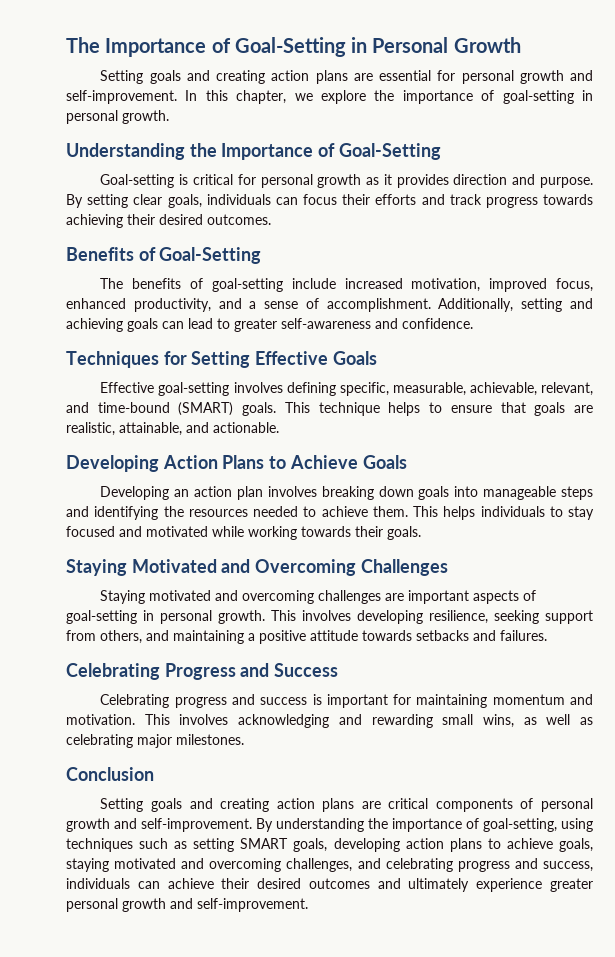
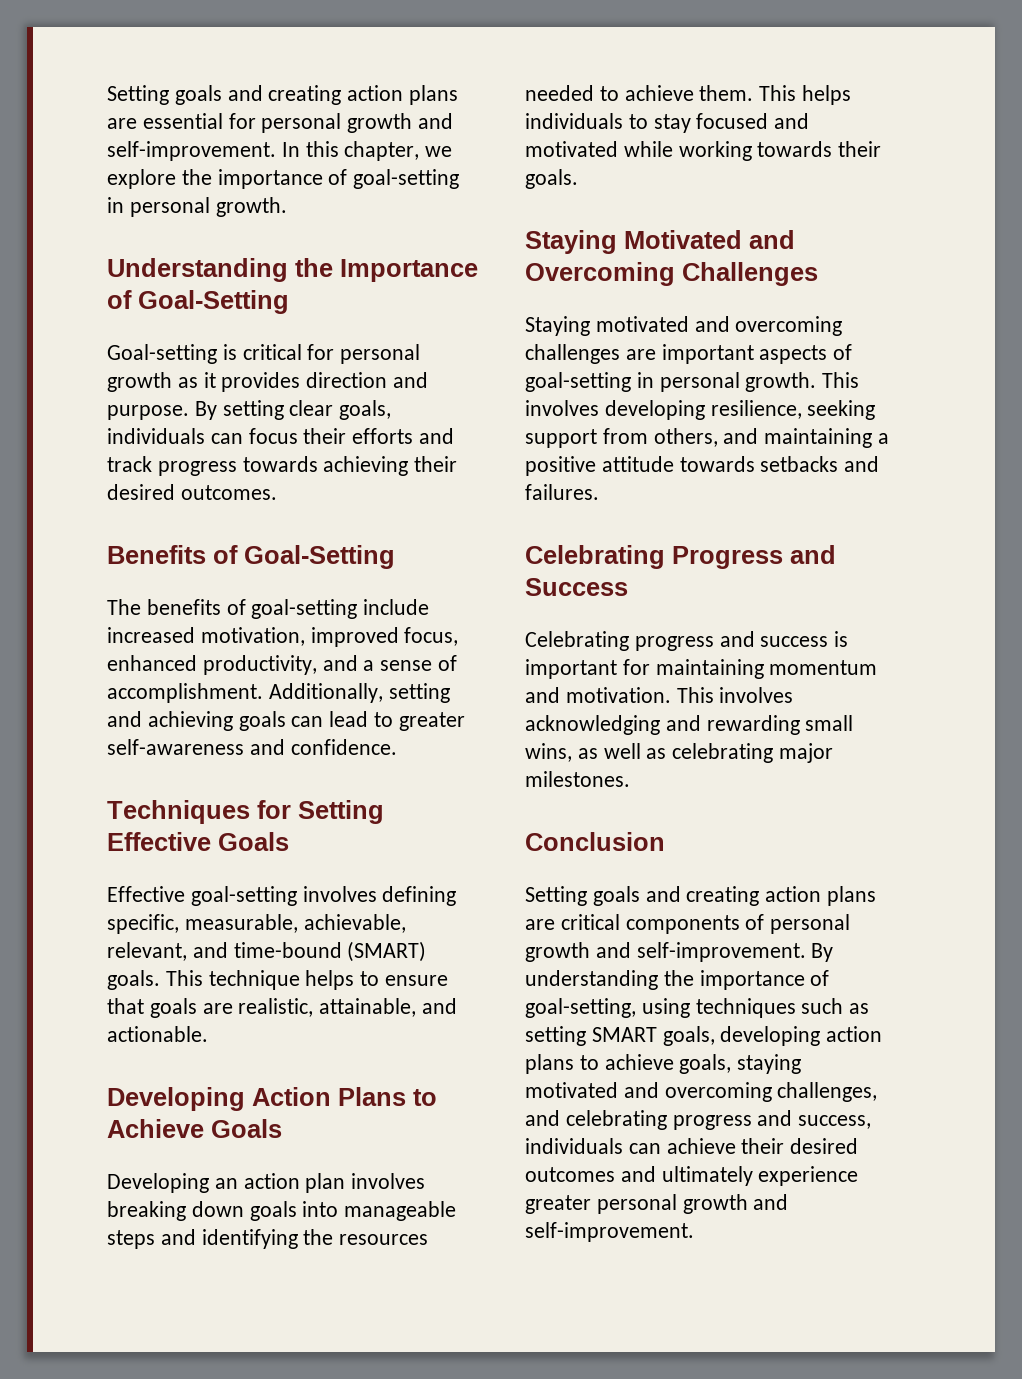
- The Importance of Goal-Setting in Personal Growth

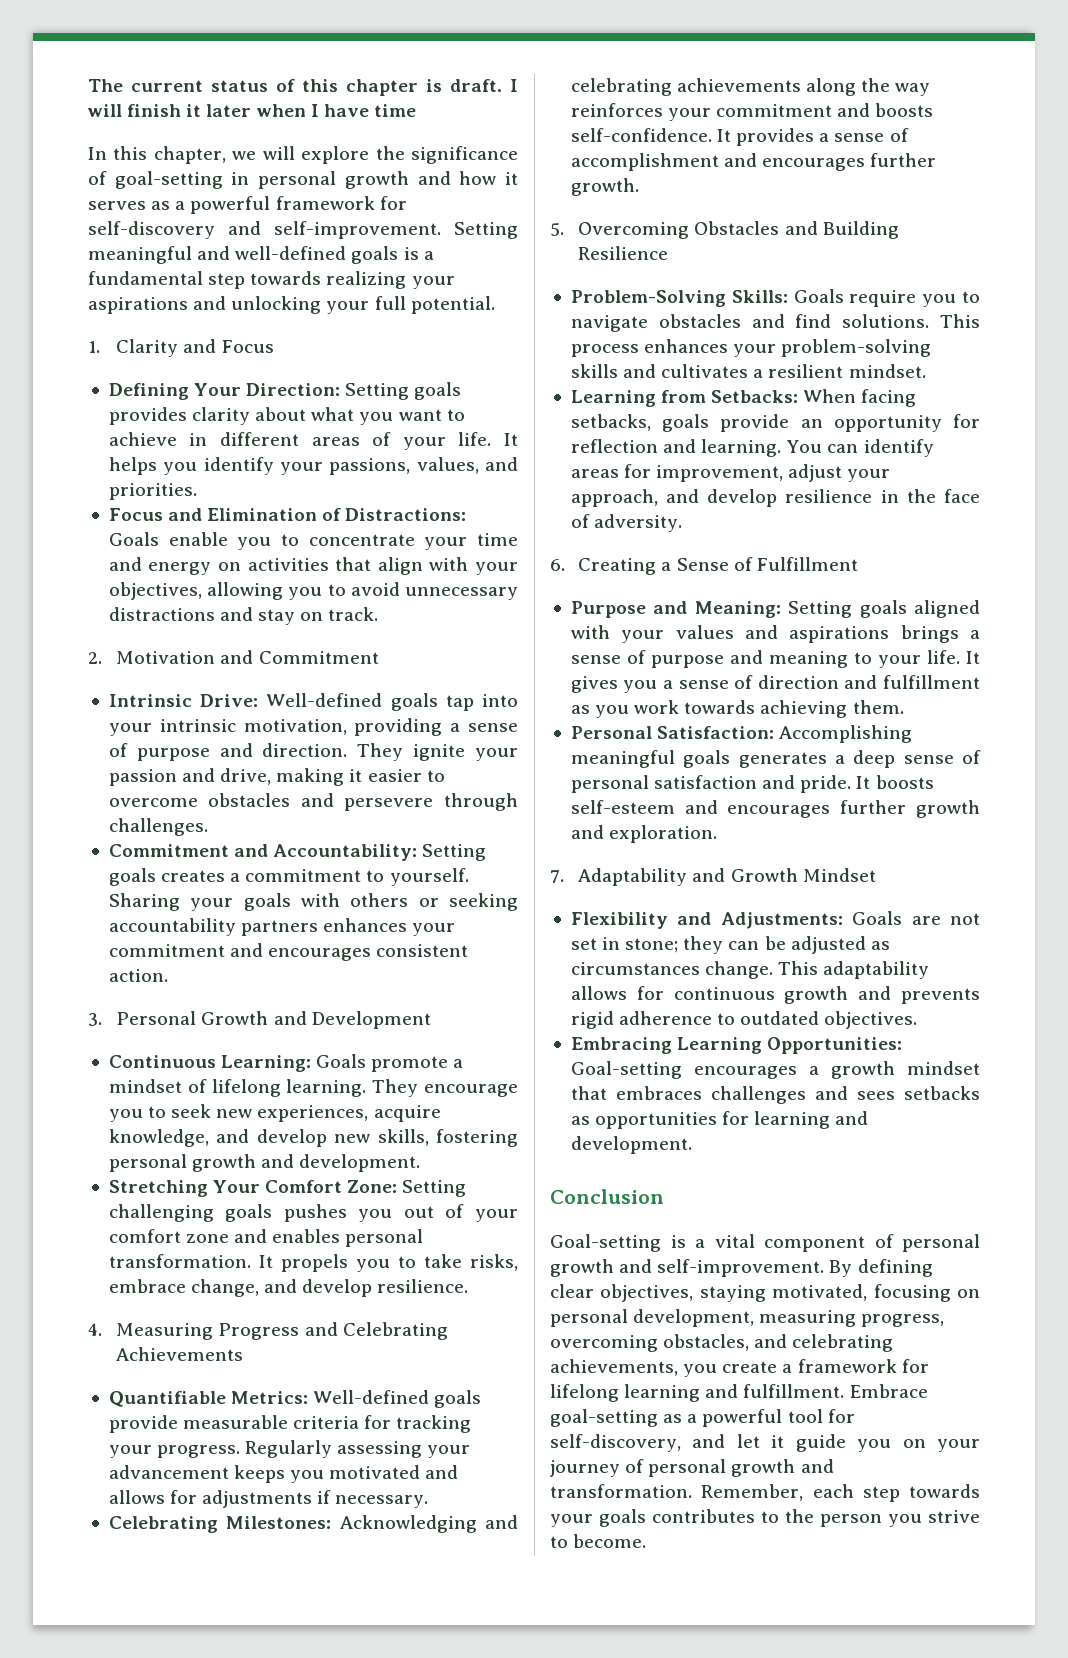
- Setting goals and creating action plans are essential for personal growth and self-improvement. In this chapter, we explore the importance of goal-setting in personal growth.
- Understanding the Importance of Goal-Setting
- Goal-setting is critical for personal growth as it provides direction and purpose. By setting clear goals, individuals can focus their efforts and track progress towards achieving their desired outcomes.
- Benefits of Goal-Setting
- The benefits of goal-setting include increased motivation, improved focus, enhanced productivity, and a sense of accomplishment. Additionally, setting and achieving goals can lead to greater self-awareness and confidence.
- Techniques for Setting Effective Goals
- Effective goal-setting involves defining specific, measurable, achievable, relevant, and time-bound (SMART) goals. This technique helps to ensure that goals are realistic, attainable, and actionable.
- Developing Action Plans to Achieve Goals
- Developing an action plan involves breaking down goals into manageable steps and identifying the resources needed to achieve them. This helps individuals to stay focused and motivated while working towards their goals.
- Staying Motivated and Overcoming Challenges
- Staying motivated and overcoming challenges are important aspects of goal-setting in personal growth. This involves developing resilience, seeking support from others, and maintaining a positive attitude towards setbacks and failures.
- Celebrating Progress and Success
- Celebrating progress and success is important for maintaining momentum and motivation. This involves acknowledging and rewarding small wins, as well as celebrating major milestones.
+ The current status of this chapter is draft. I will finish it later when I have time
+ In this chapter, we will explore the significance of goal-setting in personal growth and how it serves as a powerful framework for self-discovery and self-improvement. Setting meaningful and well-defined goals is a fundamental step towards realizing your aspirations and unlocking your full potential.
+ 1. Clarity and Focus
+ Defining Your Direction: Setting goals provides clarity about what you want to achieve in different areas of your life. It helps you identify your passions, values, and priorities.
+ Focus and Elimination of Distractions: Goals enable you to concentrate your time and energy on activities that align with your objectives, allowing you to avoid unnecessary distractions and stay on track.
+ 2. Motivation and Commitment
+ Intrinsic Drive: Well-defined goals tap into your intrinsic motivation, providing a sense of purpose and direction. They ignite your passion and drive, making it easier to overcome obstacles and persevere through challenges.
+ Commitment and Accountability: Setting goals creates a commitment to yourself. Sharing your goals with others or seeking accountability partners enhances your commitment and encourages consistent action.
+ 3. Personal Growth and Development
+ Continuous Learning: Goals promote a mindset of lifelong learning. They encourage you to seek new experiences, acquire knowledge, and develop new skills, fostering personal growth and development.
+ Stretching Your Comfort Zone: Setting challenging goals pushes you out of your comfort zone and enables personal transformation. It propels you to take risks, embrace change, and develop resilience.
+ 4. Measuring Progress and Celebrating Achievements
+ Quantifiable Metrics: Well-defined goals provide measurable criteria for tracking your progress. Regularly assessing your advancement keeps you motivated and allows for adjustments if necessary.
+ Celebrating Milestones: Acknowledging and celebrating achievements along the way reinforces your commitment and boosts self-confidence. It provides a sense of accomplishment and encourages further growth.
+ 5. Overcoming Obstacles and Building Resilience
+ Problem-Solving Skills: Goals require you to navigate obstacles and find solutions. This process enhances your problem-solving skills and cultivates a resilient mindset.
+ Learning from Setbacks: When facing setbacks, goals provide an opportunity for reflection and learning. You can identify areas for improvement, adjust your approach, and develop resilience in the face of adversity.
+ 6. Creating a Sense of Fulfillment
+ Purpose and Meaning: Setting goals aligned with your values and aspirations brings a sense of purpose and meaning to your life. It gives you a sense of direction and fulfillment as you work towards achieving them.
+ Personal Satisfaction: Accomplishing meaningful goals generates a deep sense of personal satisfaction and pride. It boosts self-esteem and encourages further growth and exploration.
+ 7. Adaptability and Growth Mindset
+ Flexibility and Adjustments: Goals are not set in stone; they can be adjusted as circumstances change. This adaptability allows for continuous growth and prevents rigid adherence to outdated objectives.
+ Embracing Learning Opportunities: Goal-setting encourages a growth mindset that embraces challenges and sees setbacks as opportunities for learning and development.
  Conclusion
- Setting goals and creating action plans are critical components of personal growth and self-improvement.
+ Goal-setting is a vital component of personal growth and self-improvement.
- By understanding the importance of goal-setting, using techniques such as setting SMART goals, developing action plans to achieve goals, staying motivated and overcoming challenges, and celebrating progress and success, individuals can achieve their desired outcomes and ultimately experience greater personal growth and self-improvement.
+ By defining clear objectives, staying motivated, focusing on personal development, measuring progress, overcoming obstacles, and celebrating achievements, you create a framework for lifelong learning and fulfillment. Embrace goal-setting as a powerful tool for self-discovery, and let it guide you on your journey of personal growth and transformation. Remember, each step towards your goals contributes to the person you strive to become.

